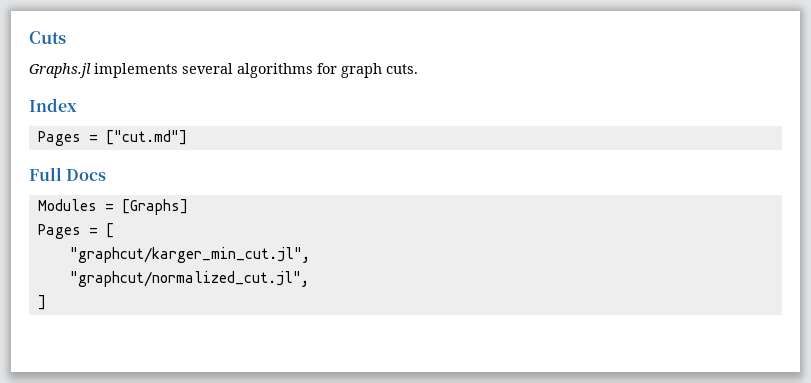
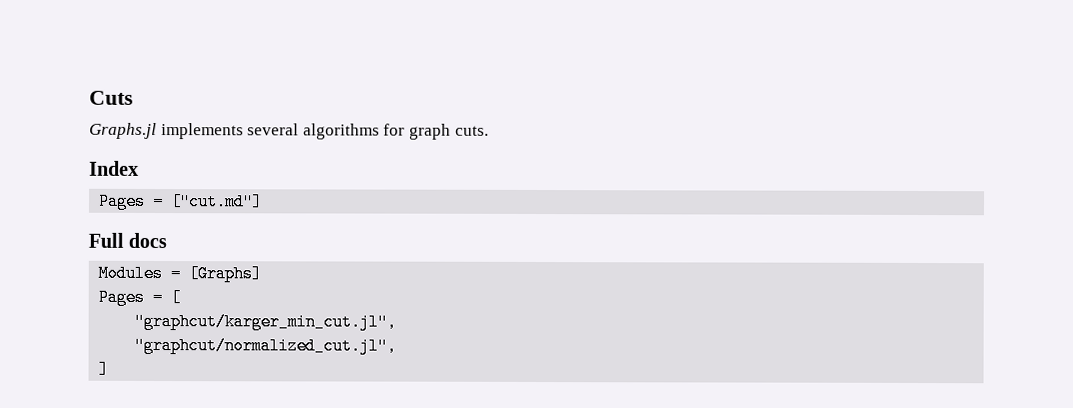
- Full Docs
+ Full docs

